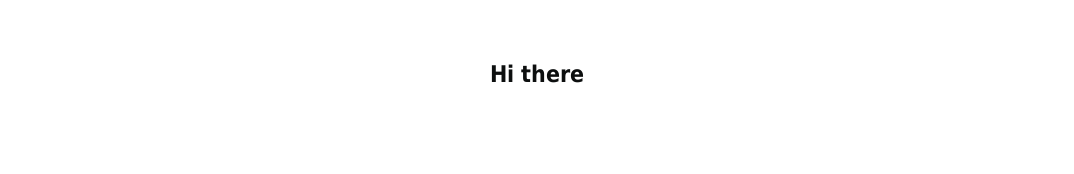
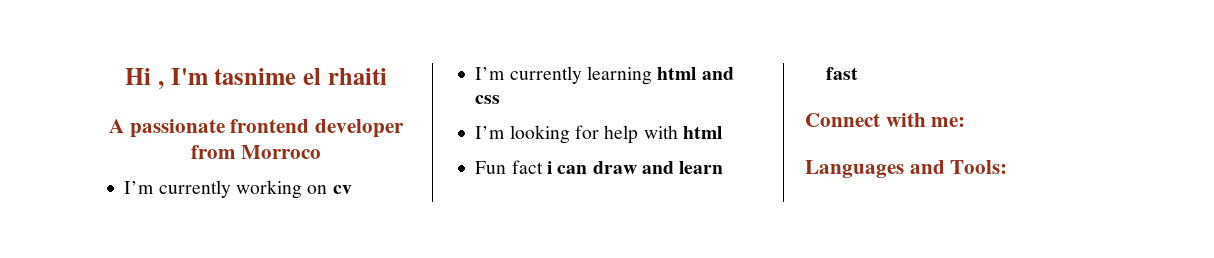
- Hi there
+ Hi , I'm tasnime el rhaiti
+ A passionate frontend developer from Morroco
+ I’m currently working on cv
+ I’m currently learning html and css
+ I’m looking for help with html
+ Fun fact i can draw and learn fast
+ Connect with me:
+ Languages and Tools:

